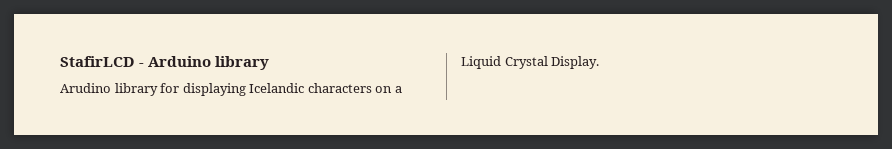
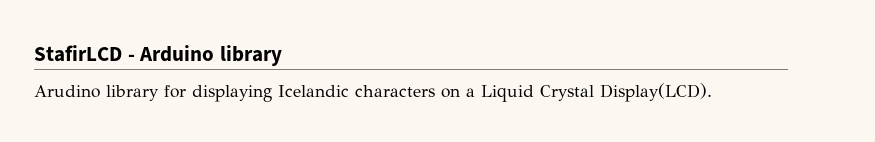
- Arudino library for displaying Icelandic characters on a Liquid Crystal Display.
+ Arudino library for displaying Icelandic characters on a Liquid Crystal Display(LCD).

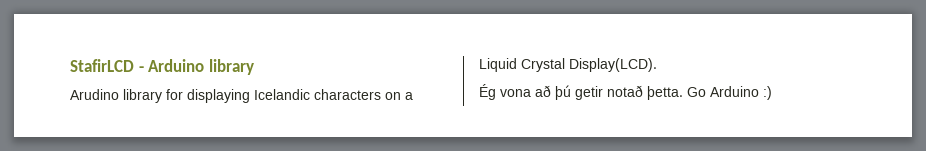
+ Ég vona að þú getir notað þetta. Go Arduino :)

